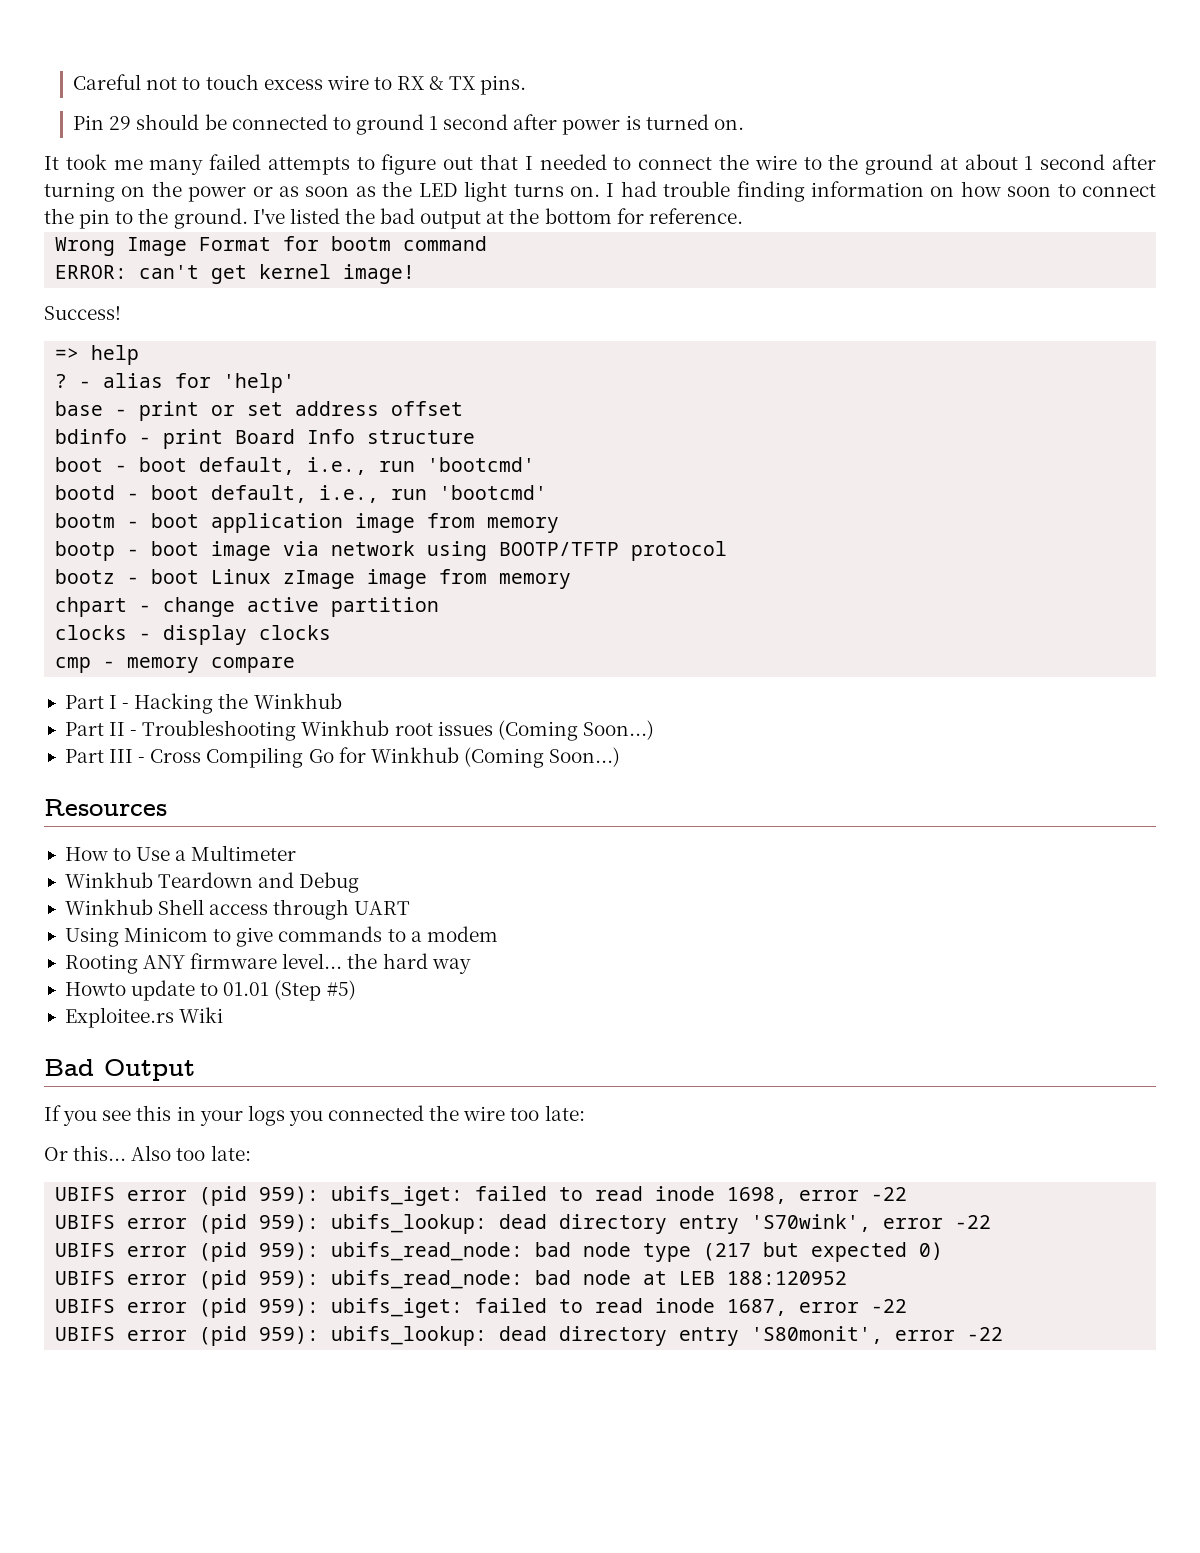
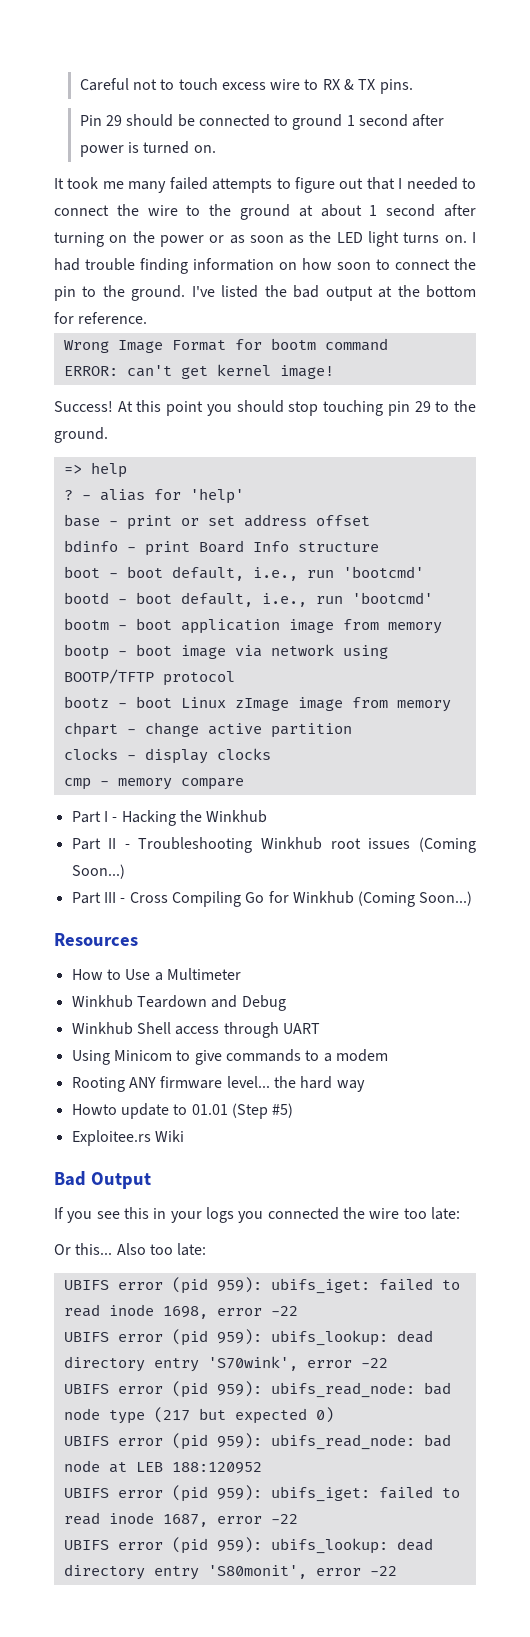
+ At this point you should stop touching pin 29 to the ground.

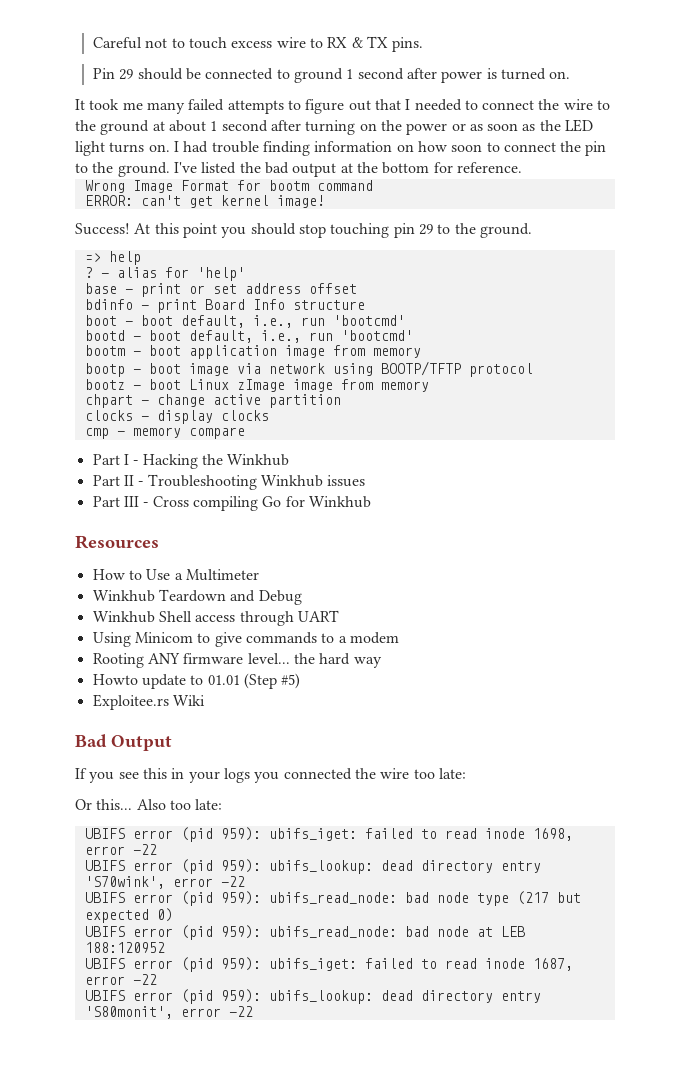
- Part II - Troubleshooting Winkhub root issues (Coming Soon...)
+ Part II - Troubleshooting Winkhub issues
- Part III - Cross Compiling Go for Winkhub (Coming Soon...)
+ Part III - Cross compiling Go for Winkhub

